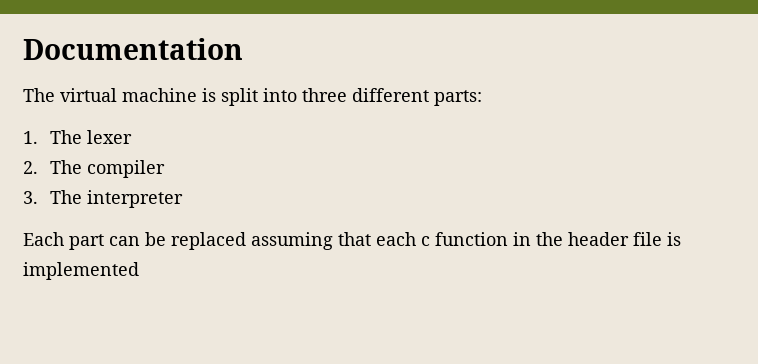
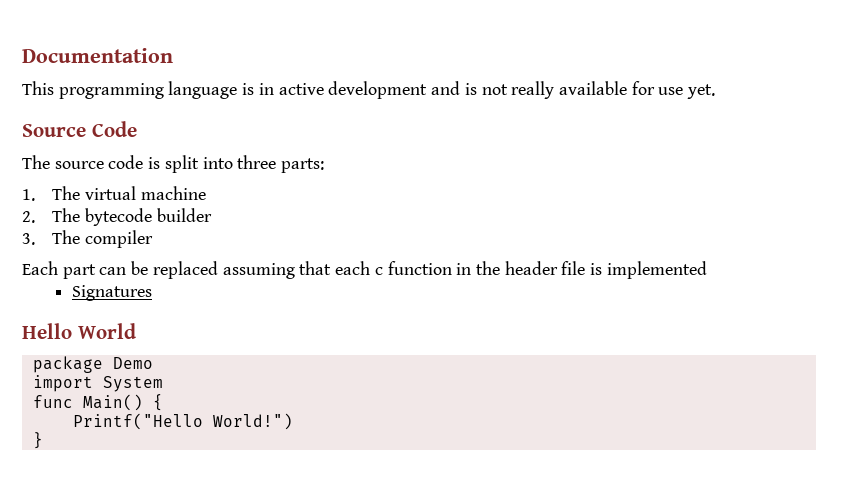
- The virtual machine is split into three different parts:
+ This programming language is in active development and is not really available for use yet.
+ Source Code
+ The source code is split into three parts:
- 1. The lexer
- 2. The compiler
+ 1. The virtual machine
+ 2. The bytecode builder
+ 3. The compiler
- 3. The interpreter
+ Signatures
+ Hello World
+ package Demo
+ import System
+ func Main() {
+ Printf("Hello World!")
+ }

